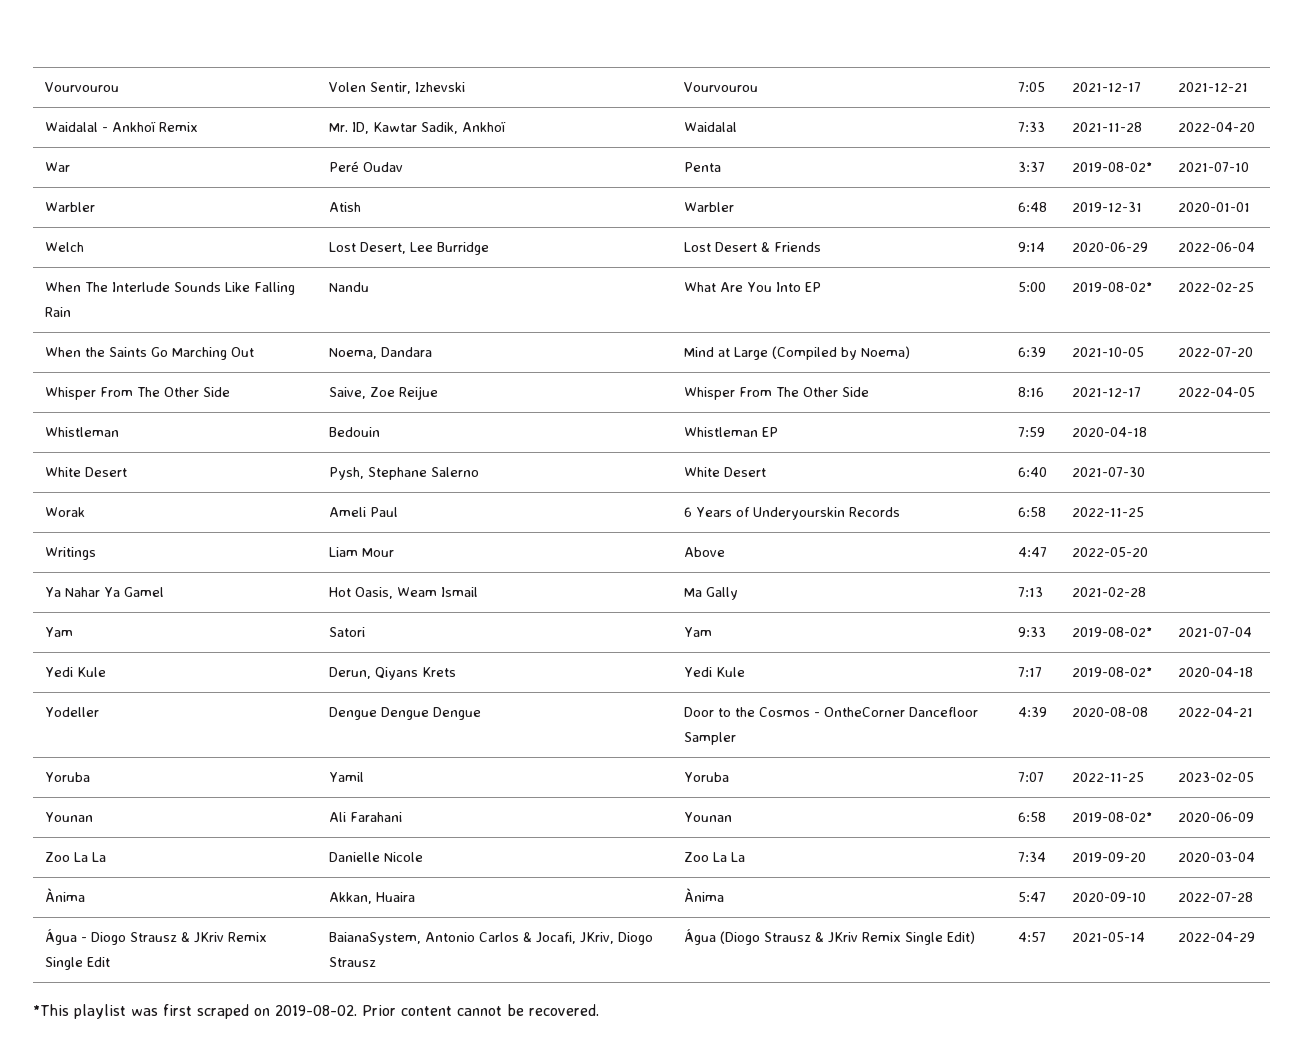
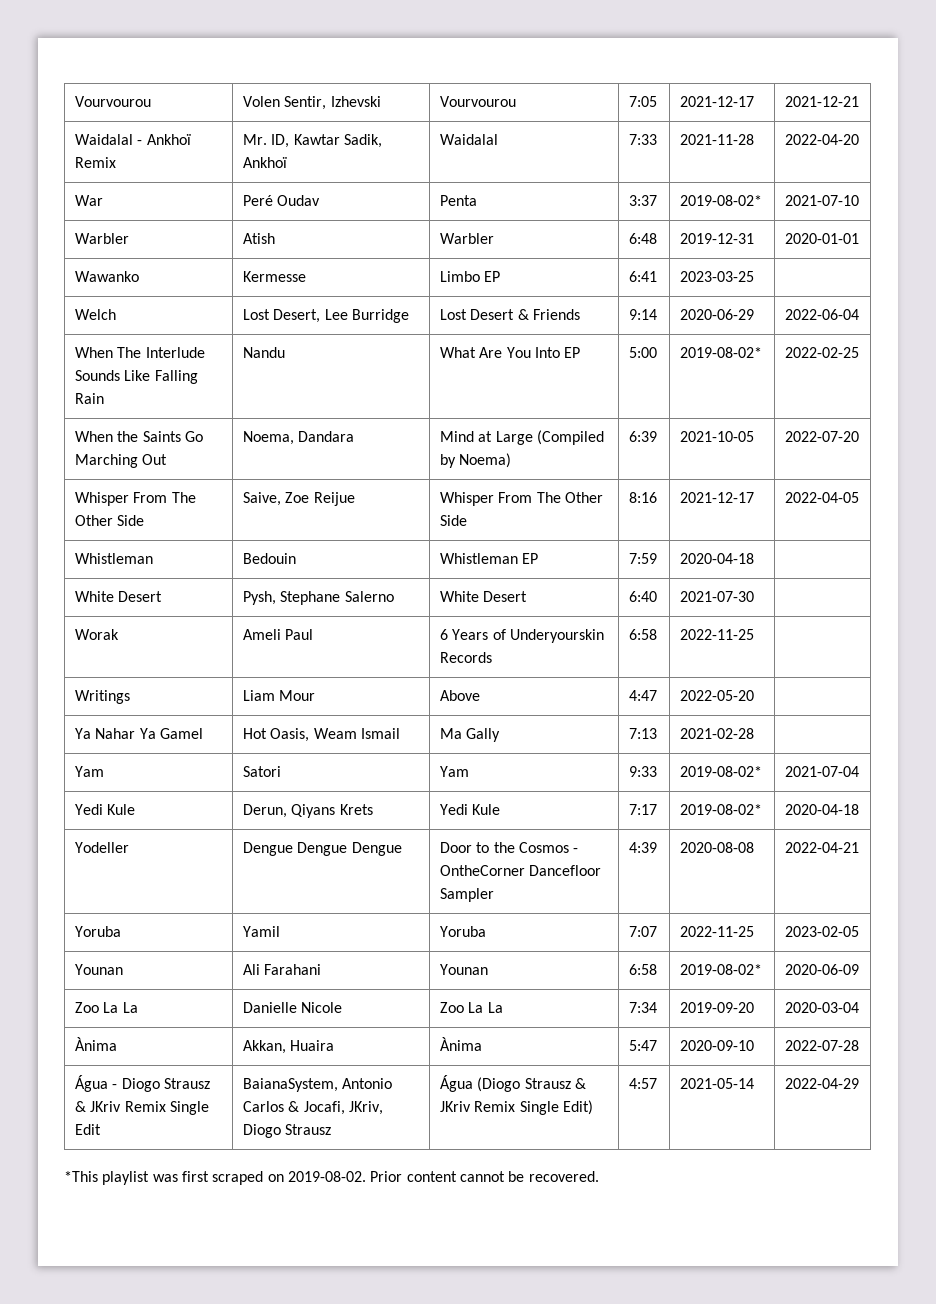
+ Wawanko | Kermesse | Limbo EP | 6:41 | 2023-03-25 |

